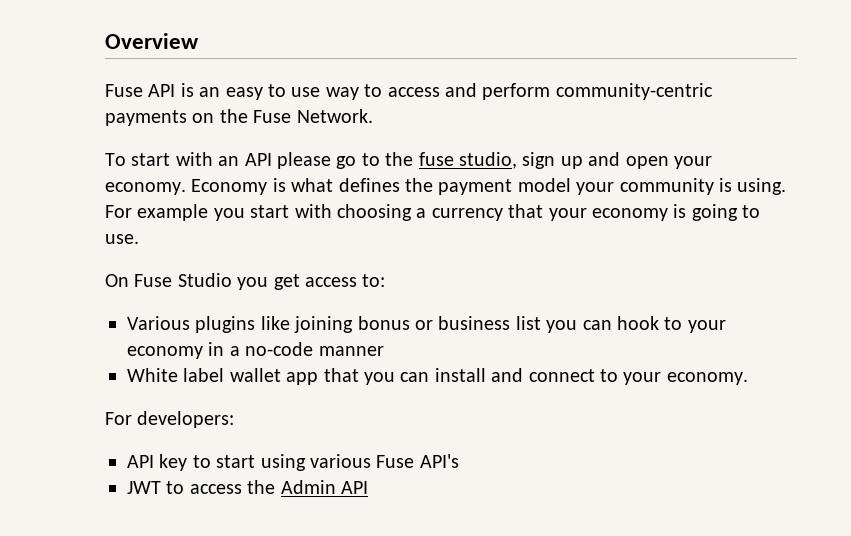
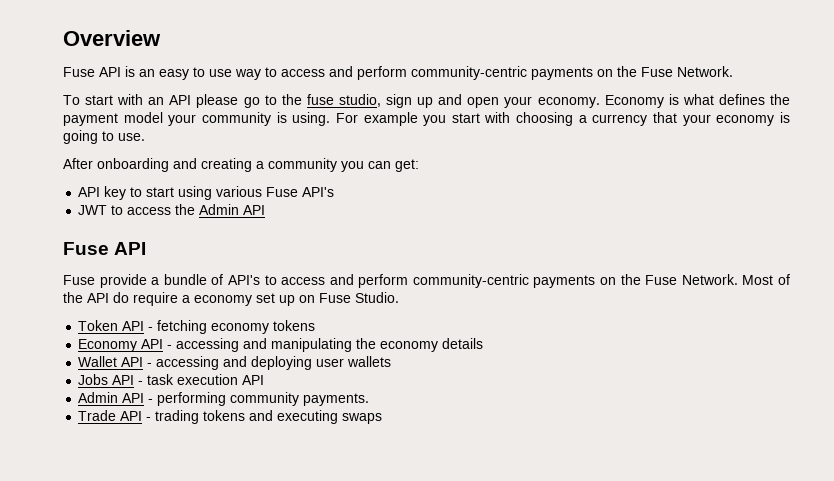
- On Fuse Studio you get access to:
- Various plugins like joining bonus or business list you can hook to your economy in a no-code manner
- White label wallet app that you can install and connect to your economy.
- For developers:
+ After onboarding and creating a community you can get:
  JWT to access the Admin API
+ Fuse API
+ Fuse provide a bundle of API's to access and perform community-centric payments on the Fuse Network. Most of the API do require a economy set up on Fuse Studio.
+ Token API - fetching economy tokens
+ Economy API - accessing and manipulating the economy details
+ Wallet API - accessing and deploying user wallets
+ Jobs API - task execution API
+ Admin API - performing community payments.
+ Trade API - trading tokens and executing swaps

